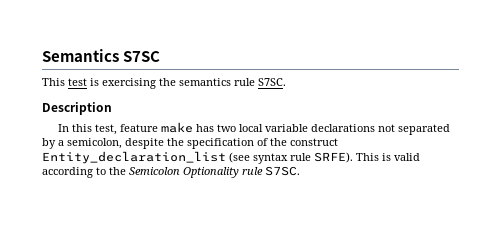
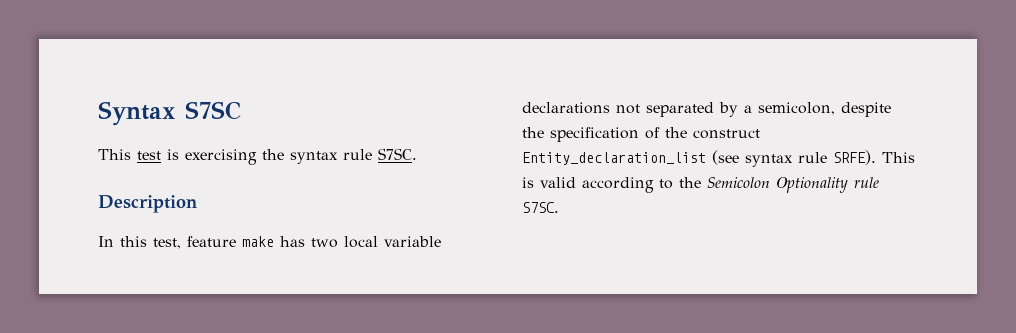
- Semantics S7SC
+ Syntax S7SC
- This test is exercising the semantics rule S7SC.
+ This test is exercising the syntax rule S7SC.

